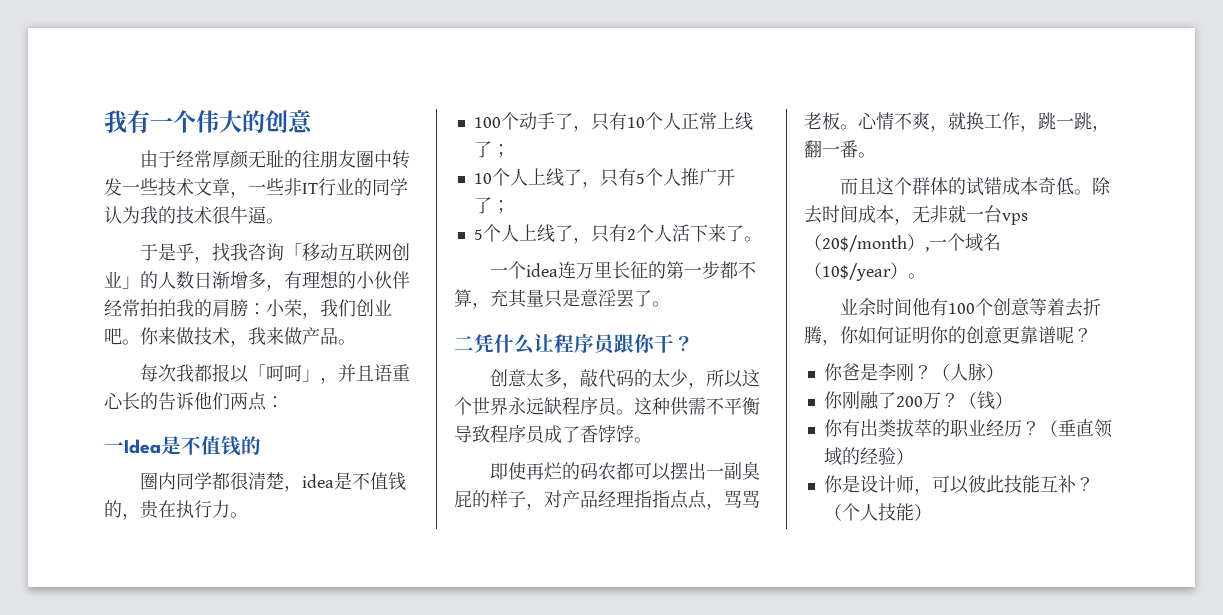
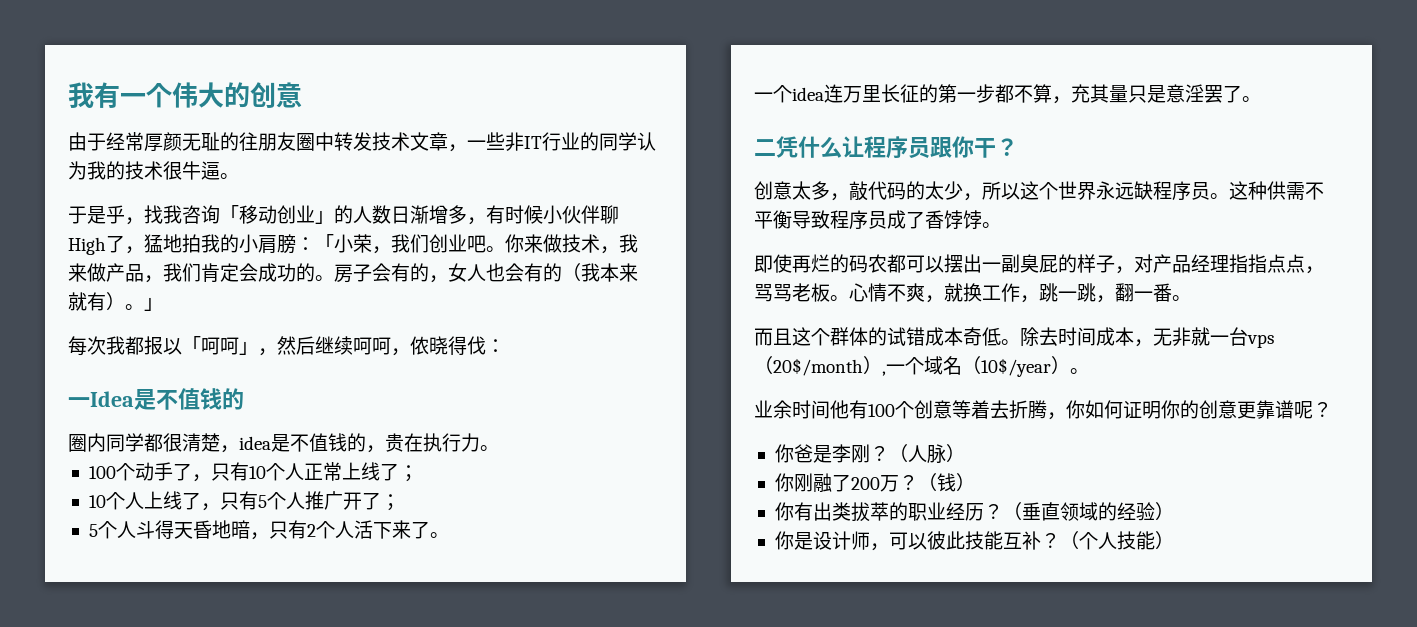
- 由于经常厚颜无耻的往朋友圈中转发一些技术文章，一些非IT行业的同学认为我的技术很牛逼。
+ 由于经常厚颜无耻的往朋友圈中转发技术文章，一些非IT行业的同学认为我的技术很牛逼。
- 于是乎，找我咨询「移动互联网创业」的人数日渐增多，有理想的小伙伴经常拍拍我的肩膀：小荣，我们创业吧。
+ 于是乎，找我咨询「移动创业」的人数日渐增多，有时候小伙伴聊High了，猛地拍我的小肩膀：「小荣，我们创业吧。
- 你来做技术，我来做产品。
+ 你来做技术，我来做产品，我们肯定会成功的。房子会有的，女人也会有的（我本来就有）。」
- 每次我都报以「呵呵」，并且语重心长的告诉他们两点：
+ 每次我都报以「呵呵」，然后继续呵呵，侬晓得伐：
- 5个人上线了，只有2个人活下来了。
+ 5个人斗得天昏地暗，只有2个人活下来了。

